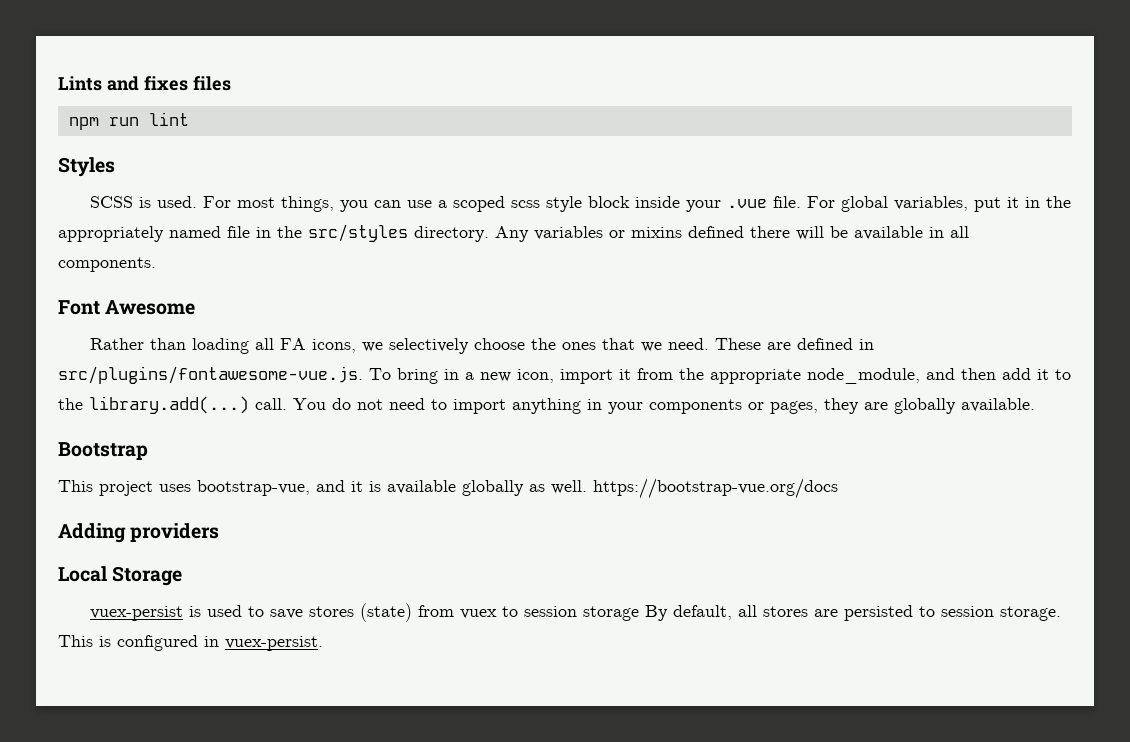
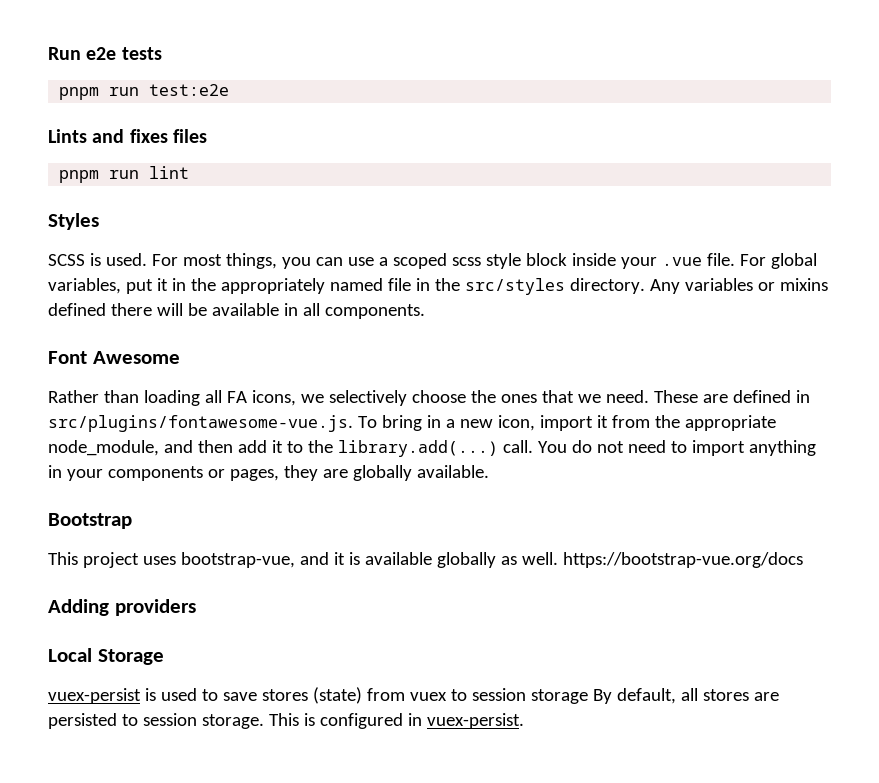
+ Run e2e tests
+ pnpm run test:e2e
- npm run lint
+ pnpm run lint

